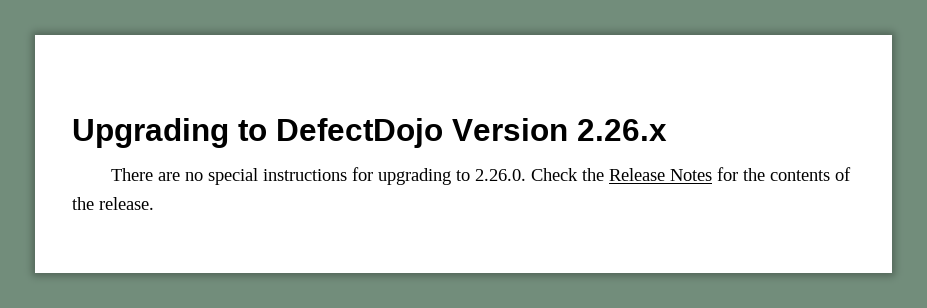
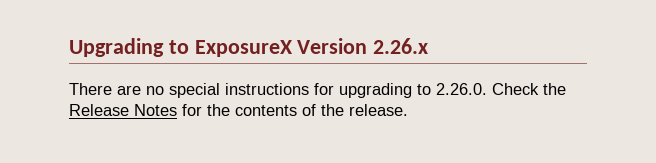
- Upgrading to DefectDojo Version 2.26.x
+ Upgrading to ExposureX Version 2.26.x

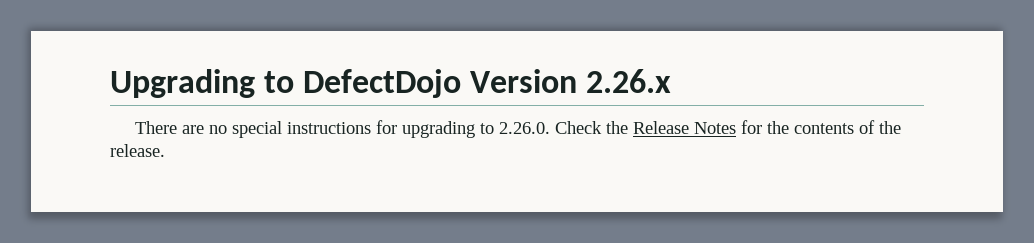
- Upgrading to ExposureX Version 2.26.x
+ Upgrading to DefectDojo Version 2.26.x

